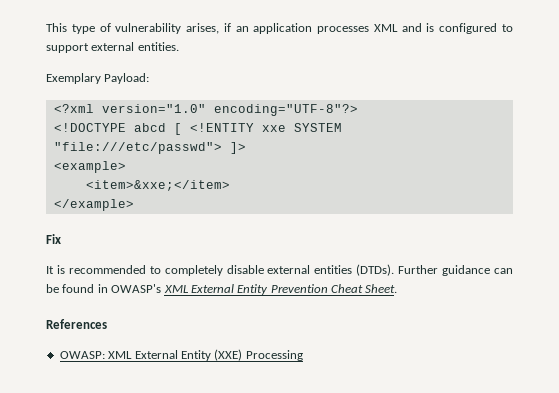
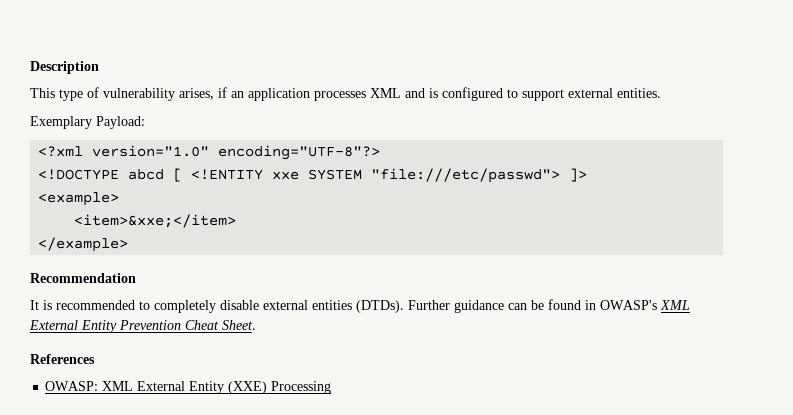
+ Description
- Fix
+ Recommendation

